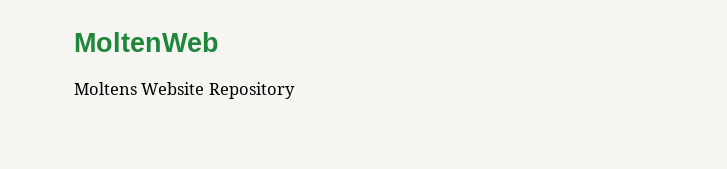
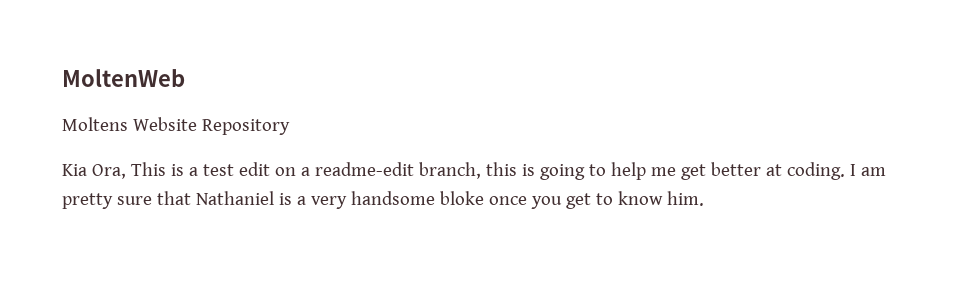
+ Kia Ora, This is a test edit on a readme-edit branch, this is going to help me get better at coding. I am pretty sure that Nathaniel is a very handsome bloke once you get to know him.

